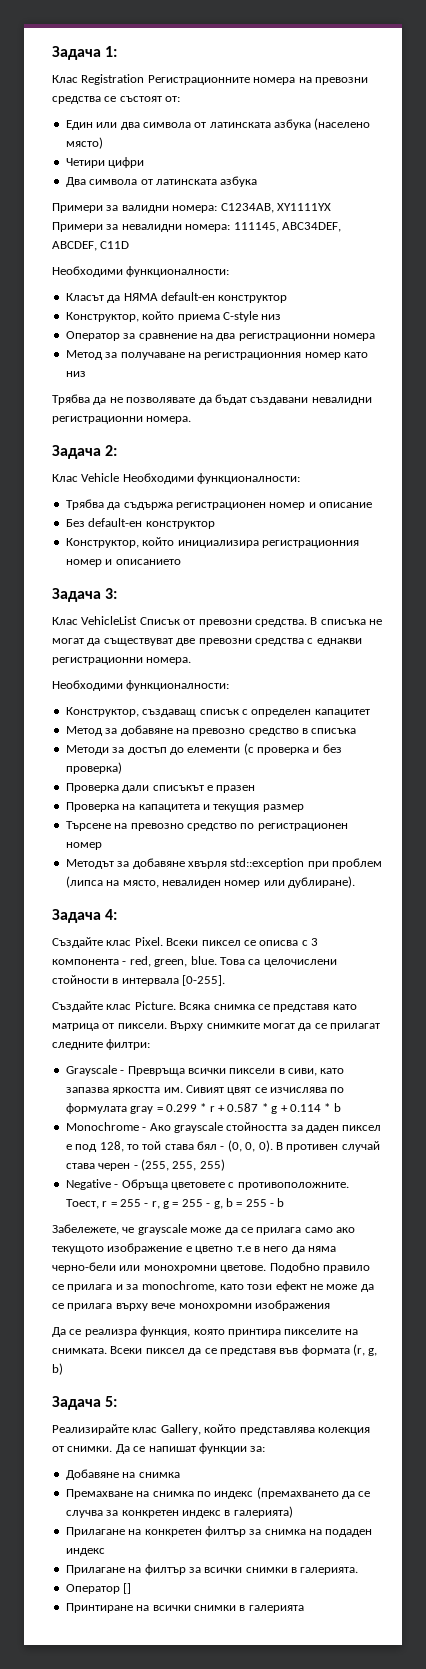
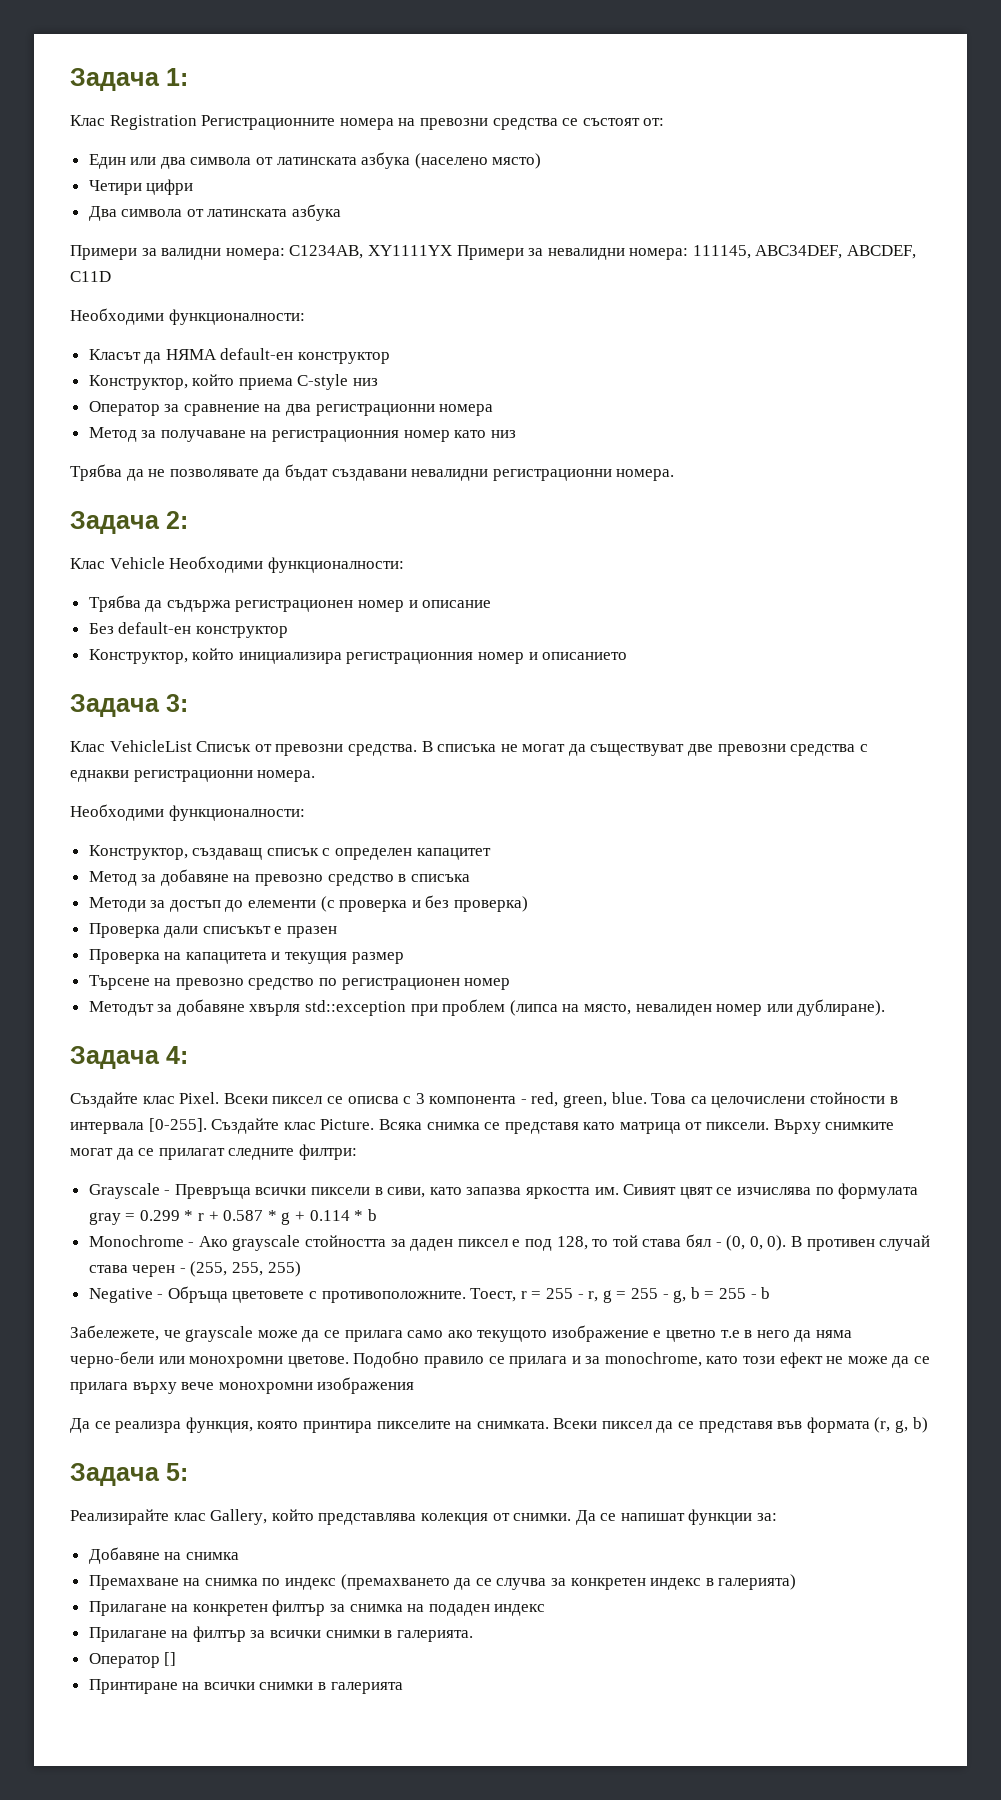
- Това са целочислени стойности в интервала [0-255].
- Създайте клас Picture.
+ Това са целочислени стойности в интервала [0-255]. Създайте клас Picture.

